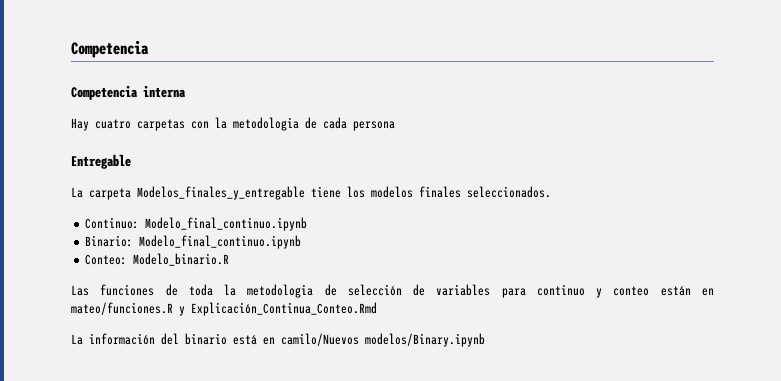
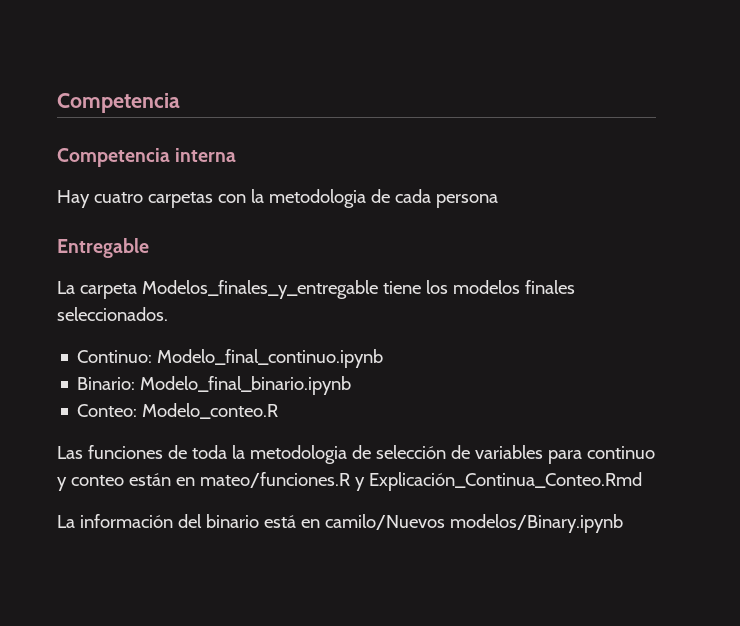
- Binario: Modelo_final_continuo.ipynb
+ Binario: Modelo_final_binario.ipynb
- Conteo: Modelo_binario.R
+ Conteo: Modelo_conteo.R

